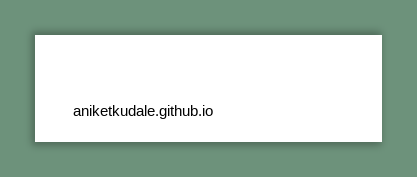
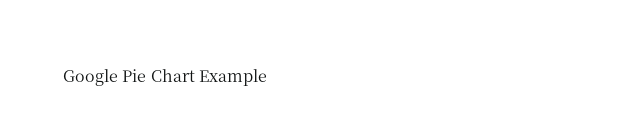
- aniketkudale.github.io
+ Google Pie Chart Example

